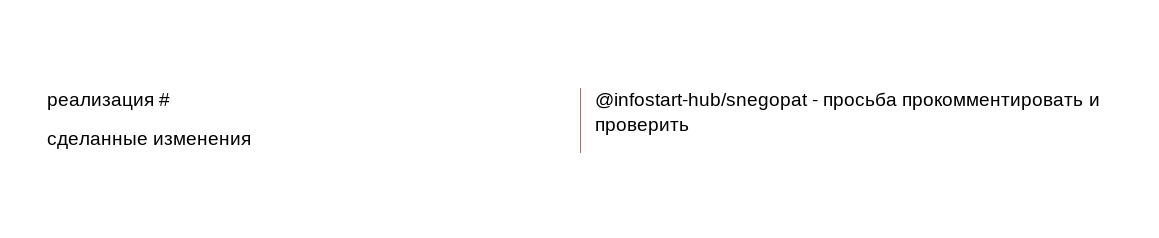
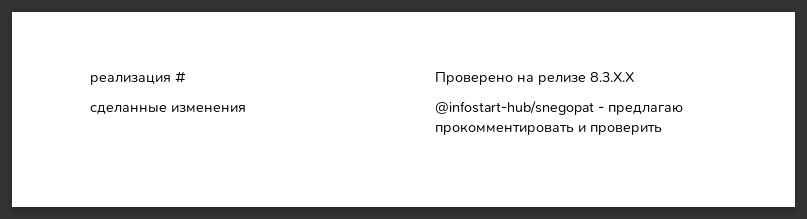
+ Проверено на релизе 8.3.Х.Х
- @infostart-hub/snegopat - просьба прокомментировать и проверить
+ @infostart-hub/snegopat - предлагаю прокомментировать и проверить

